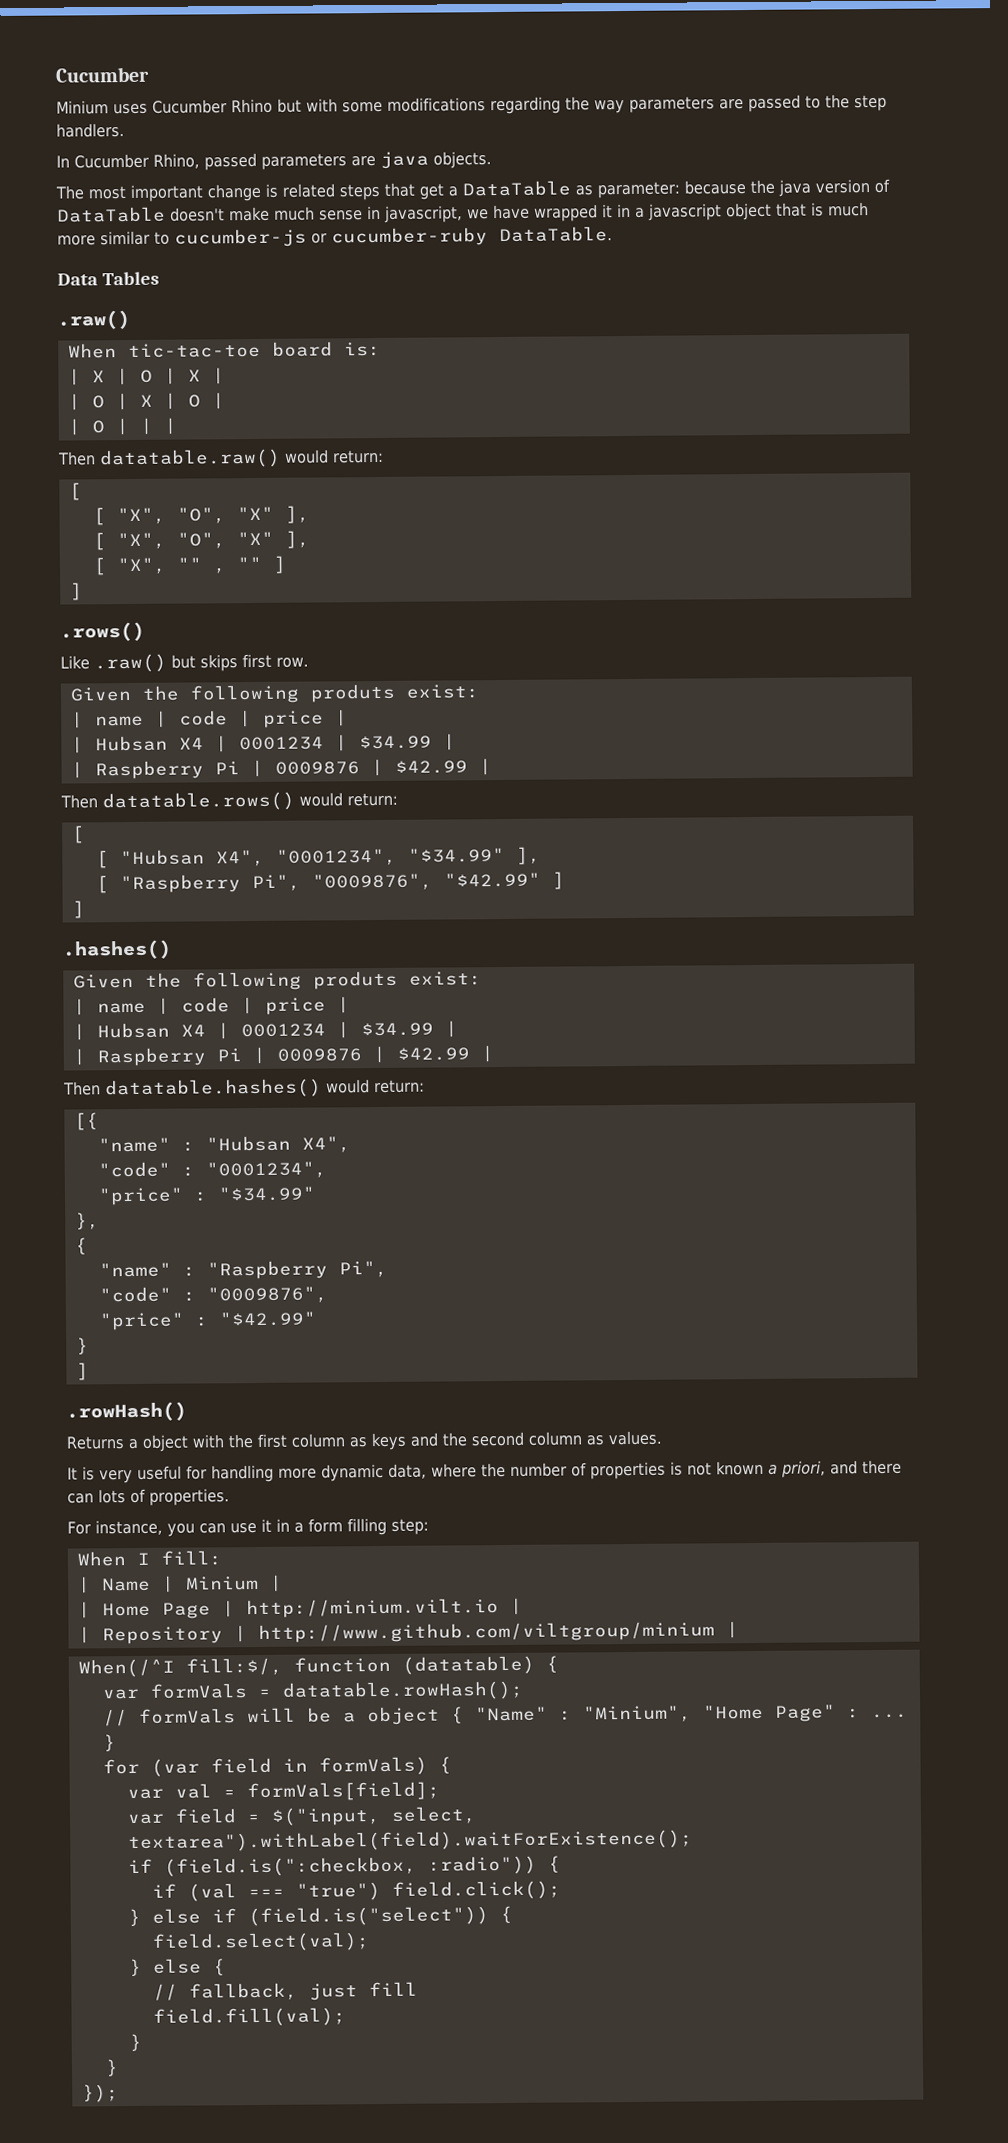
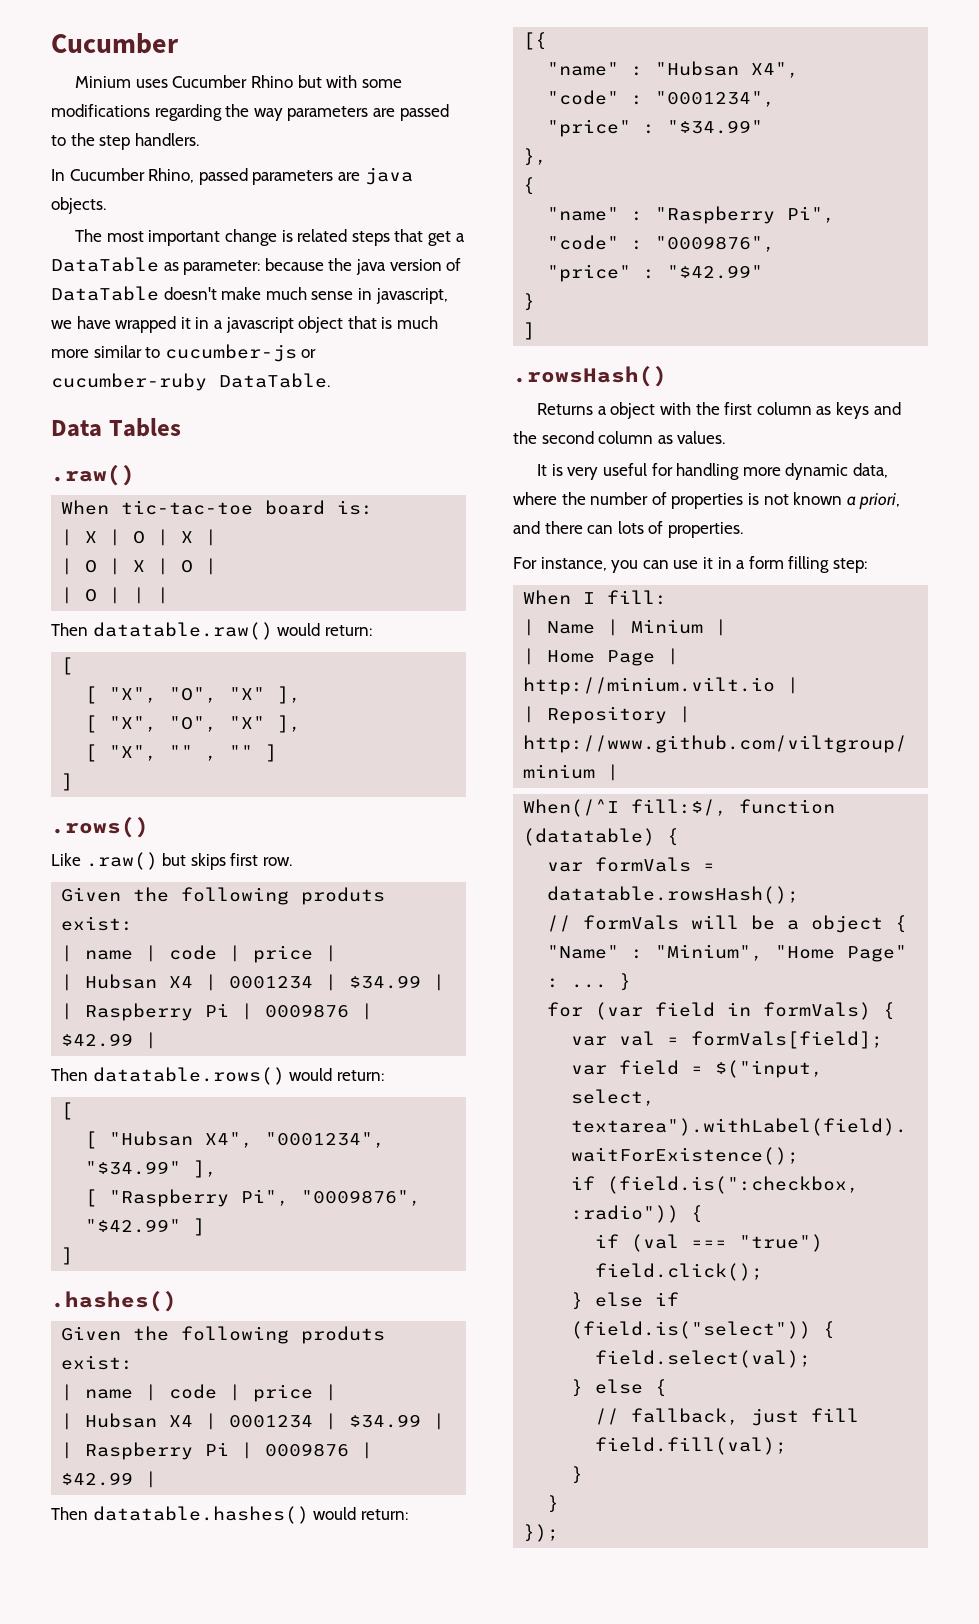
- .rowHash()
+ .rowsHash()
- var formVals = datatable.rowHash();
+ var formVals = datatable.rowsHash();

